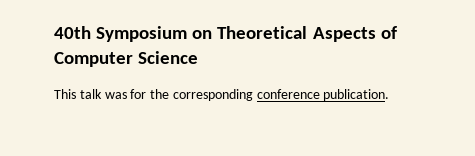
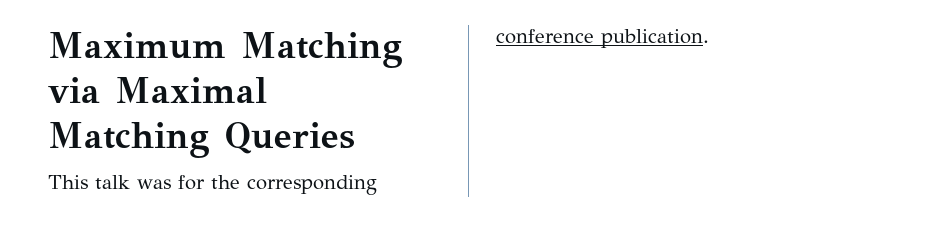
- 40th Symposium on Theoretical Aspects of Computer Science
+ Maximum Matching via Maximal Matching Queries

